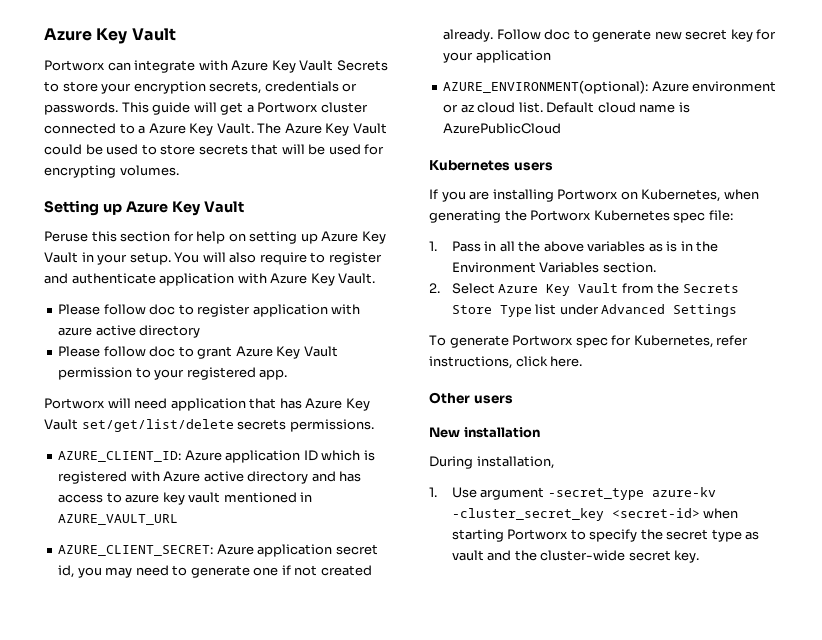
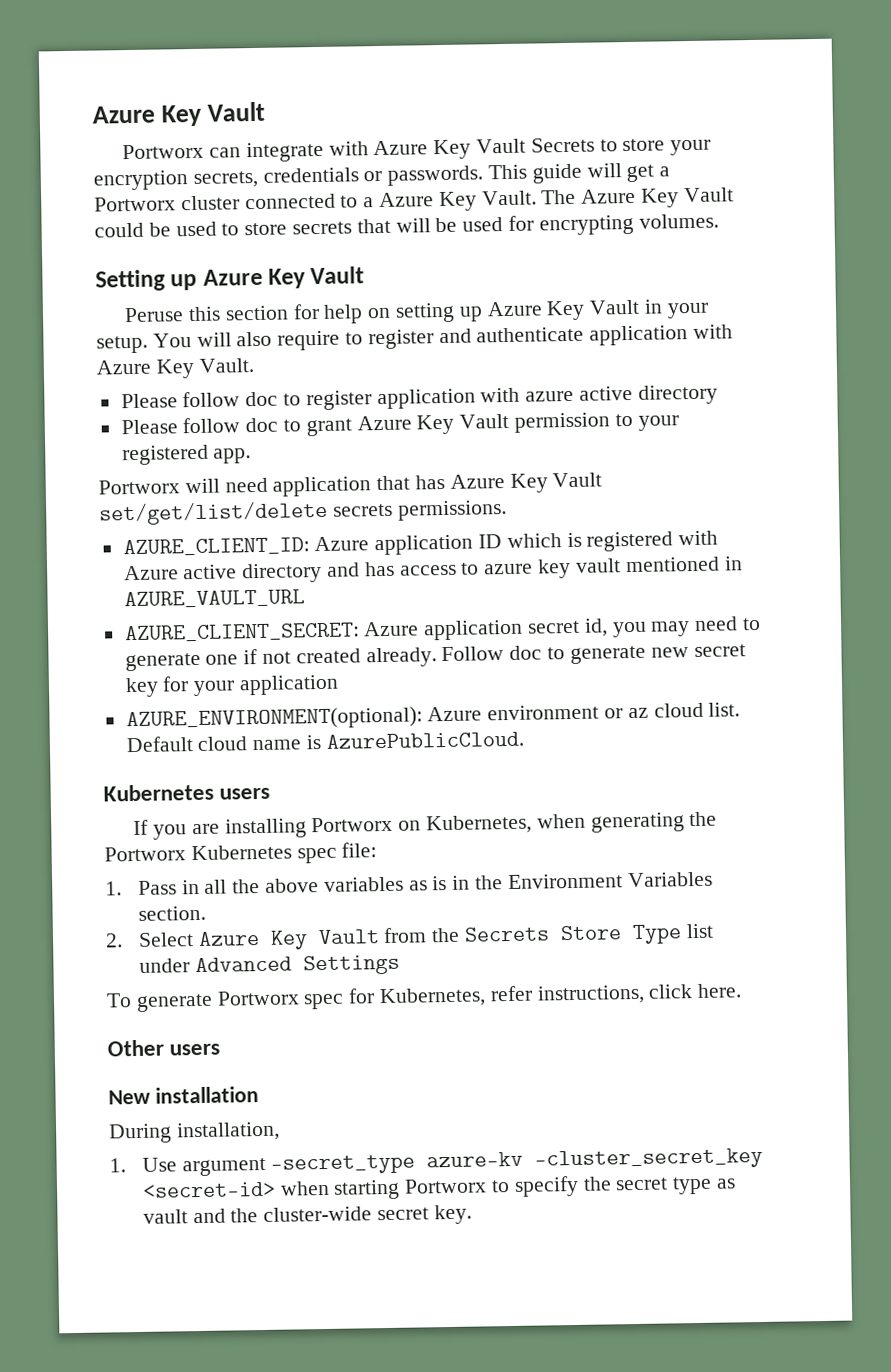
- Default cloud name is AzurePublicCloud
+ Default cloud name is AzurePublicCloud.

